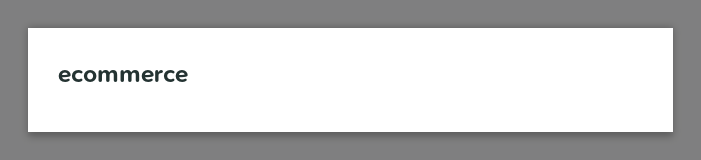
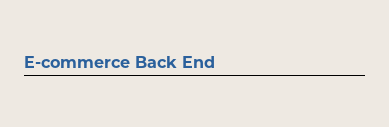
- ecommerce
+ E-commerce Back End

